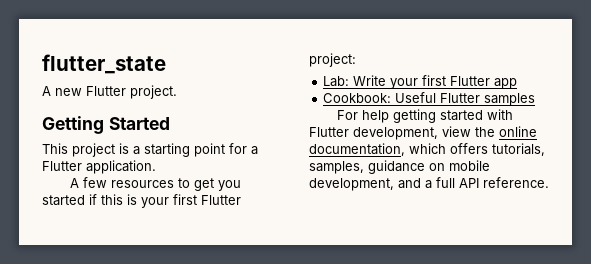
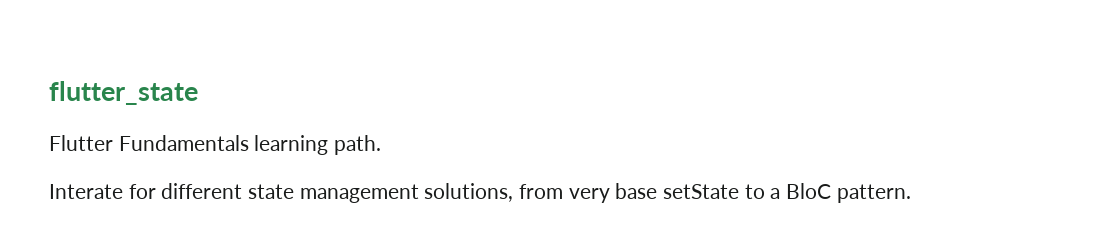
- A new Flutter project.
- Getting Started
- This project is a starting point for a Flutter application.
- A few resources to get you started if this is your first Flutter project:
- Lab: Write your first Flutter app
- Cookbook: Useful Flutter samples
- For help getting started with Flutter development, view the online documentation, which offers tutorials, samples, guidance on mobile development, and a full API reference.
+ Flutter Fundamentals learning path.
+ Interate for different state management solutions, from very base setState to a BloC pattern.

